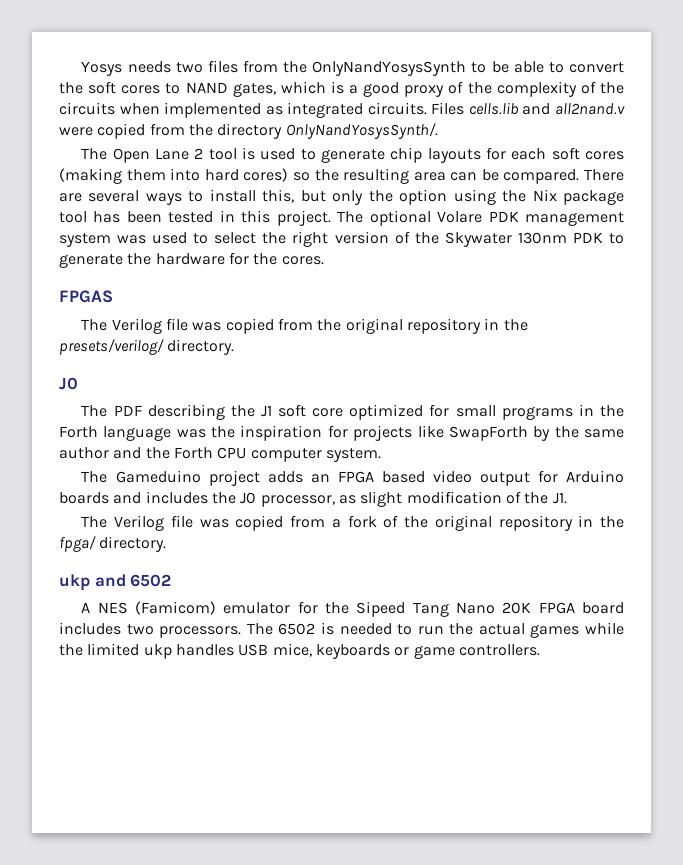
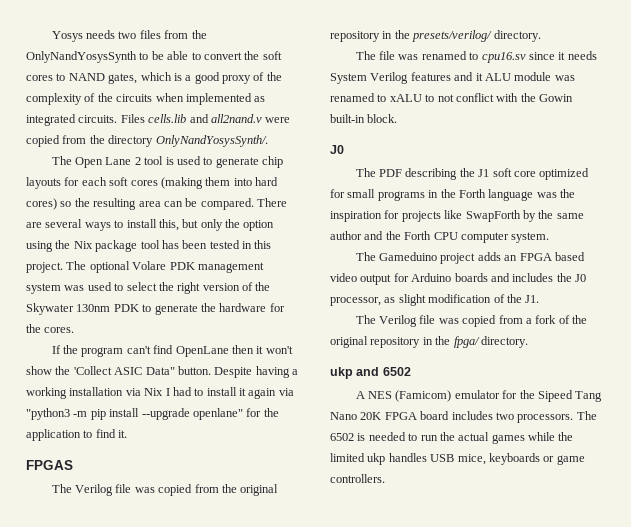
+ If the program can't find OpenLane then it won't show the 'Collect ASIC Data" button. Despite having a working installation via Nix I had to install it again via "python3 -m pip install --upgrade openlane" for the application to find it.
+ The file was renamed to cpu16.sv since it needs System Verilog features and it ALU module was renamed to xALU to not conflict with the Gowin built-in block.

